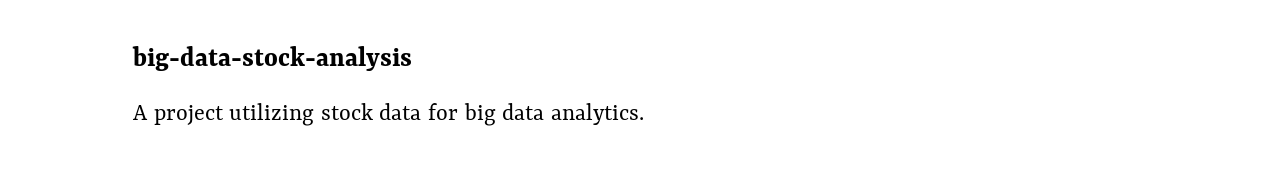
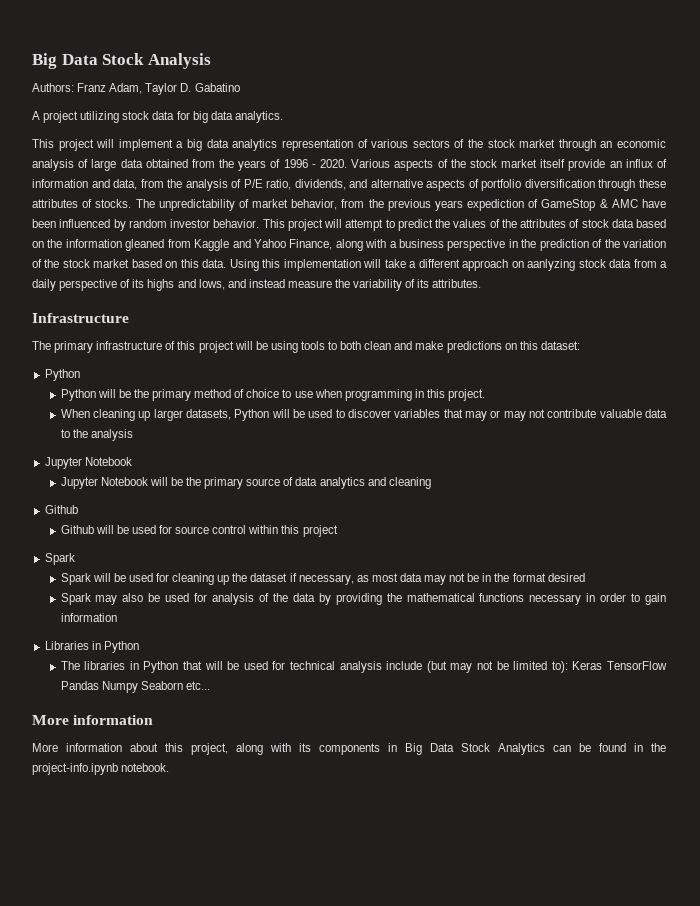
- big-data-stock-analysis
+ Big Data Stock Analysis
+ Authors: Franz Adam, Taylor D. Gabatino
+ This project will implement a big data analytics representation of various sectors of the stock market through an economic analysis of large data obtained from the years of 1996 - 2020. Various aspects of the stock market itself provide an influx of information and data, from the analysis of P/E ratio, dividends, and alternative aspects of portfolio diversification through these attributes of stocks. The unpredictability of market behavior, from the previous years expediction of GameStop & AMC have been influenced by random investor behavior. This project will attempt to predict the values of the attributes of stock data based on the information gleaned from Kaggle and Yahoo Finance, along with a business perspective in the prediction of the variation of the stock market based on this data. Using this implementation will take a different approach on aanlyzing stock data from a daily perspective of its highs and lows, and instead measure the variability of its attributes.
+ Infrastructure
+ The primary infrastructure of this project will be using tools to both clean and make predictions on this dataset:
+ Python
+ Python will be the primary method of choice to use when programming in this project.
+ When cleaning up larger datasets, Python will be used to discover variables that may or may not contribute valuable data to the analysis
+ Jupyter Notebook
+ Jupyter Notebook will be the primary source of data analytics and cleaning
+ Github
+ Github will be used for source control within this project
+ Spark
+ Spark will be used for cleaning up the dataset if necessary, as most data may not be in the format desired
+ Spark may also be used for analysis of the data by providing the mathematical functions necessary in order to gain information
+ Libraries in Python
+ The libraries in Python that will be used for technical analysis include (but may not be limited to): Keras TensorFlow Pandas Numpy Seaborn etc...
+ More information
+ More information about this project, along with its components in Big Data Stock Analytics can be found in the project-info.ipynb notebook.

